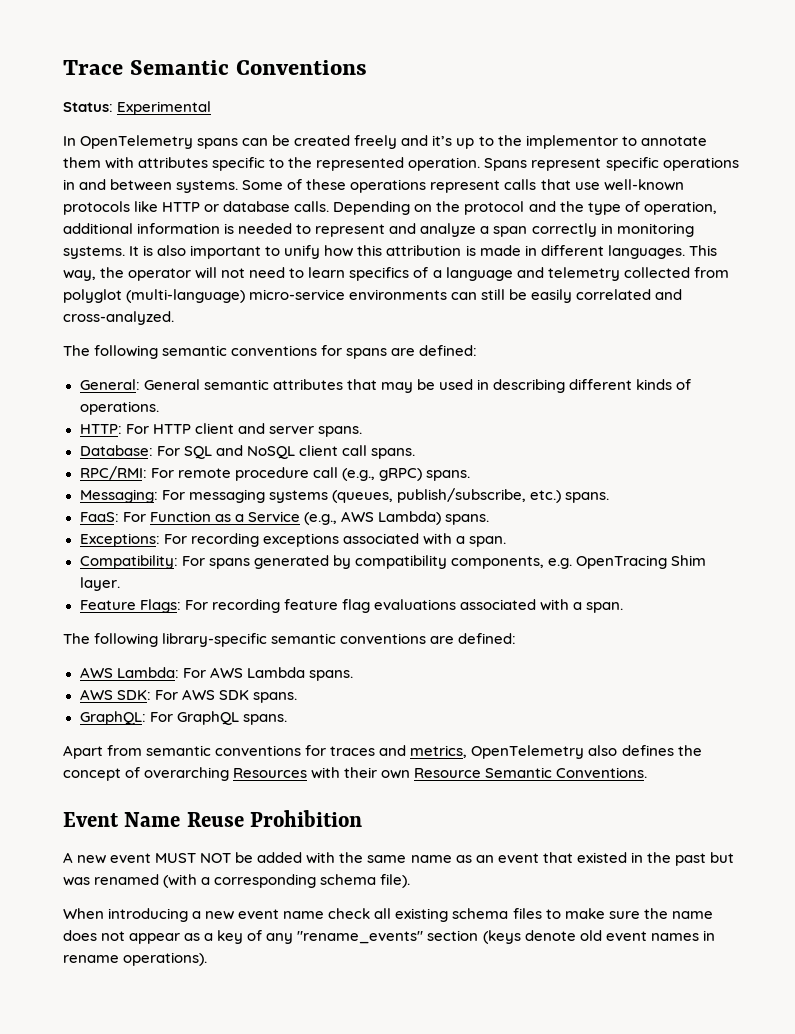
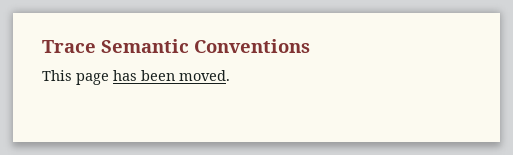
- Status: Experimental
- In OpenTelemetry spans can be created freely and it’s up to the implementor to annotate them with attributes specific to the represented operation. Spans represent specific operations in and between systems. Some of these operations represent calls that use well-known protocols like HTTP or database calls. Depending on the protocol and the type of operation, additional information is needed to represent and analyze a span correctly in monitoring systems. It is also important to unify how this attribution is made in different languages. This way, the operator will not need to learn specifics of a language and telemetry collected from polyglot (multi-language) micro-service environments can still be easily correlated and cross-analyzed.
- The following semantic conventions for spans are defined:
- General: General semantic attributes that may be used in describing different kinds of operations.
- HTTP: For HTTP client and server spans.
- Database: For SQL and NoSQL client call spans.
- RPC/RMI: For remote procedure call (e.g., gRPC) spans.
- Messaging: For messaging systems (queues, publish/subscribe, etc.) spans.
- FaaS: For Function as a Service (e.g., AWS Lambda) spans.
- Exceptions: For recording exceptions associated with a span.
- Compatibility: For spans generated by compatibility components, e.g. OpenTracing Shim layer.
- Feature Flags: For recording feature flag evaluations associated with a span.
- The following library-specific semantic conventions are defined:
- AWS Lambda: For AWS Lambda spans.
- AWS SDK: For AWS SDK spans.
- GraphQL: For GraphQL spans.
- Apart from semantic conventions for traces and metrics, OpenTelemetry also defines the concept of overarching Resources with their own Resource Semantic Conventions.
- Event Name Reuse Prohibition
- A new event MUST NOT be added with the same name as an event that existed in the past but was renamed (with a corresponding schema file).
- When introducing a new event name check all existing schema files to make sure the name does not appear as a key of any "rename_events" section (keys denote old event names in rename operations).
+ This page has been moved.

